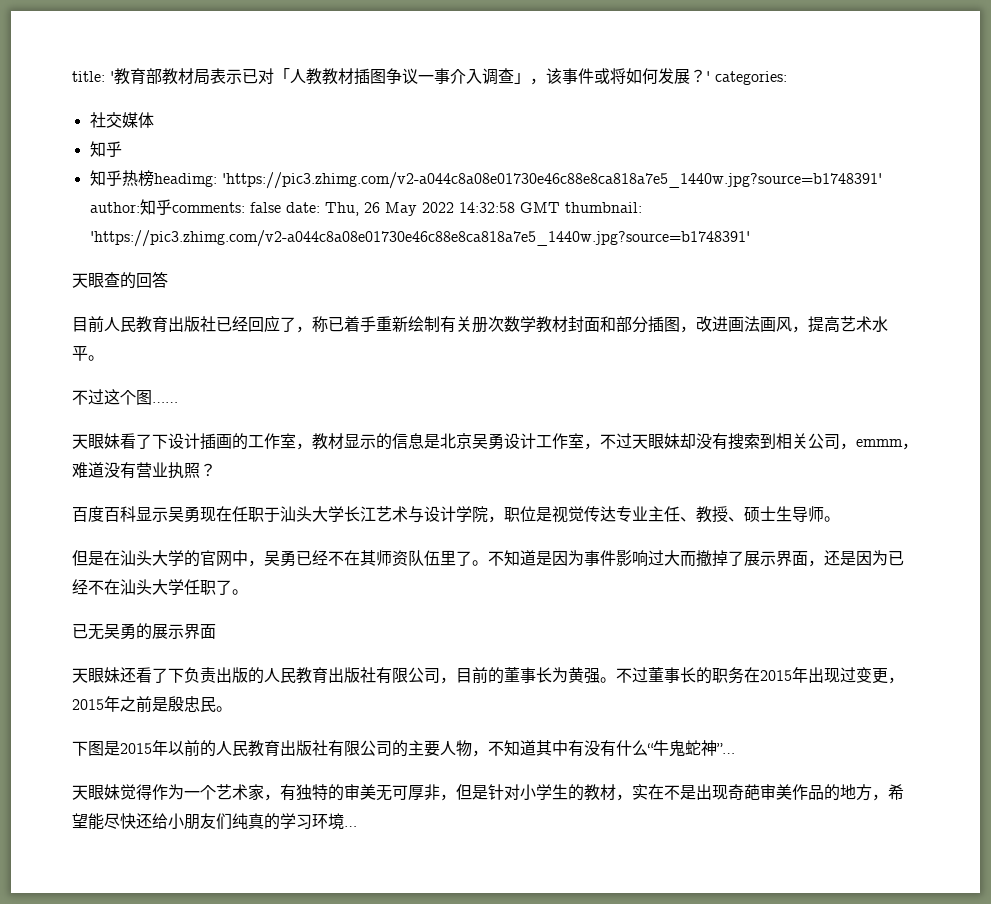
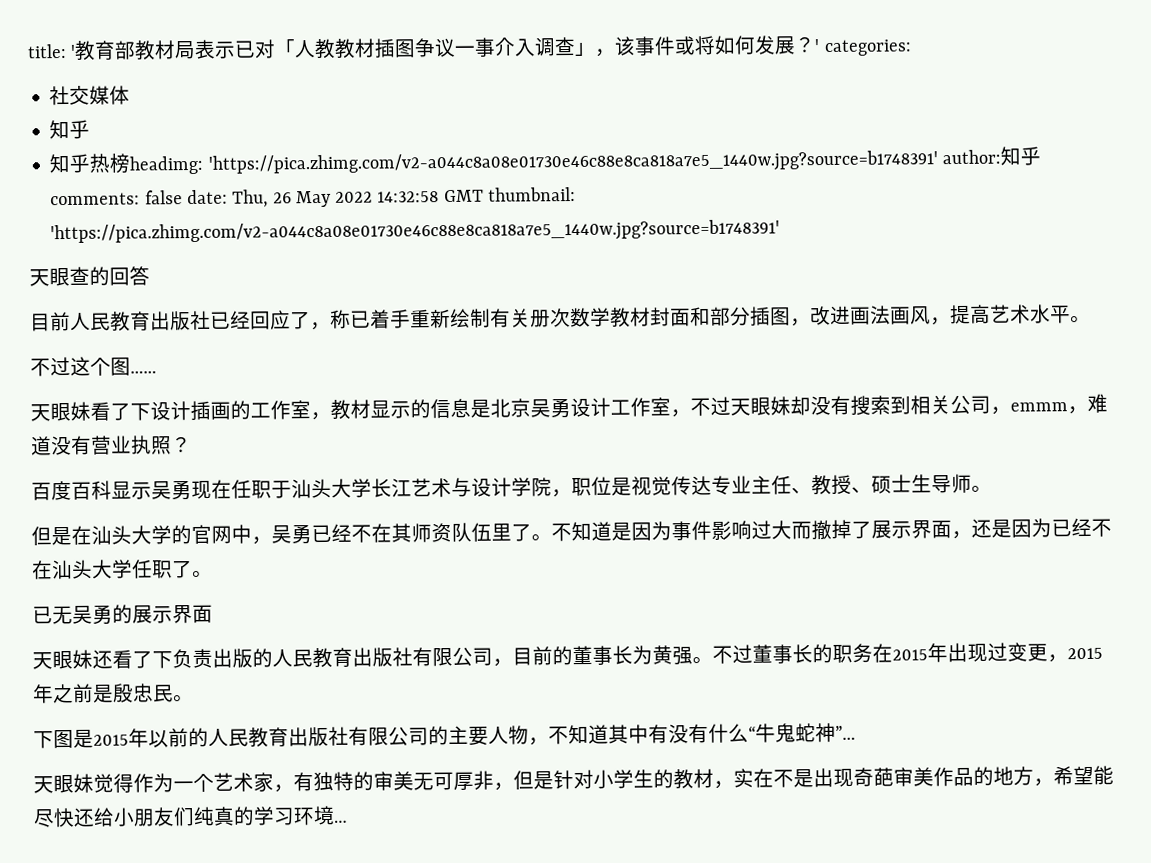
- 知乎热榜headimg: 'https://pic3.zhimg.com/v2-a044c8a08e01730e46c88e8ca818a7e5_1440w.jpg?source=b1748391' author:知乎comments: false date: Thu, 26 May 2022 14:32:58 GMT thumbnail: 'https://pic3.zhimg.com/v2-a044c8a08e01730e46c88e8ca818a7e5_1440w.jpg?source=b1748391'
+ 知乎热榜headimg: 'https://pica.zhimg.com/v2-a044c8a08e01730e46c88e8ca818a7e5_1440w.jpg?source=b1748391' author:知乎comments: false date: Thu, 26 May 2022 14:32:58 GMT thumbnail: 'https://pica.zhimg.com/v2-a044c8a08e01730e46c88e8ca818a7e5_1440w.jpg?source=b1748391'

